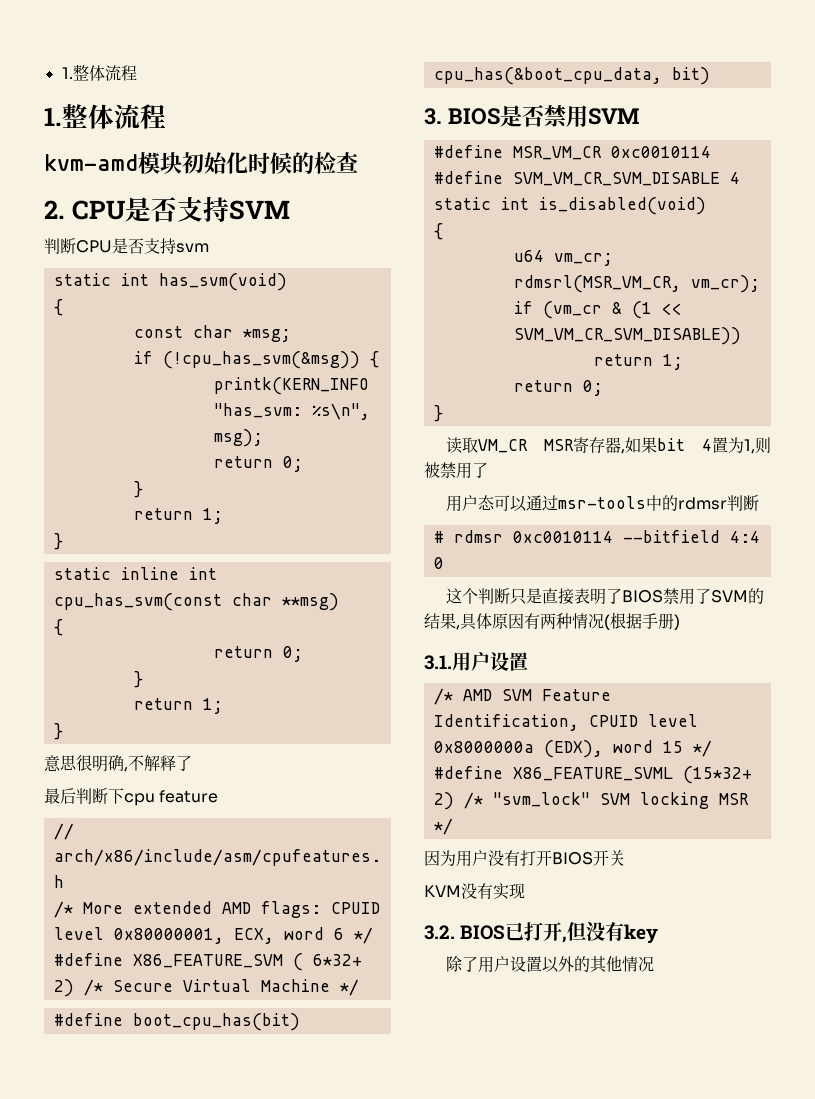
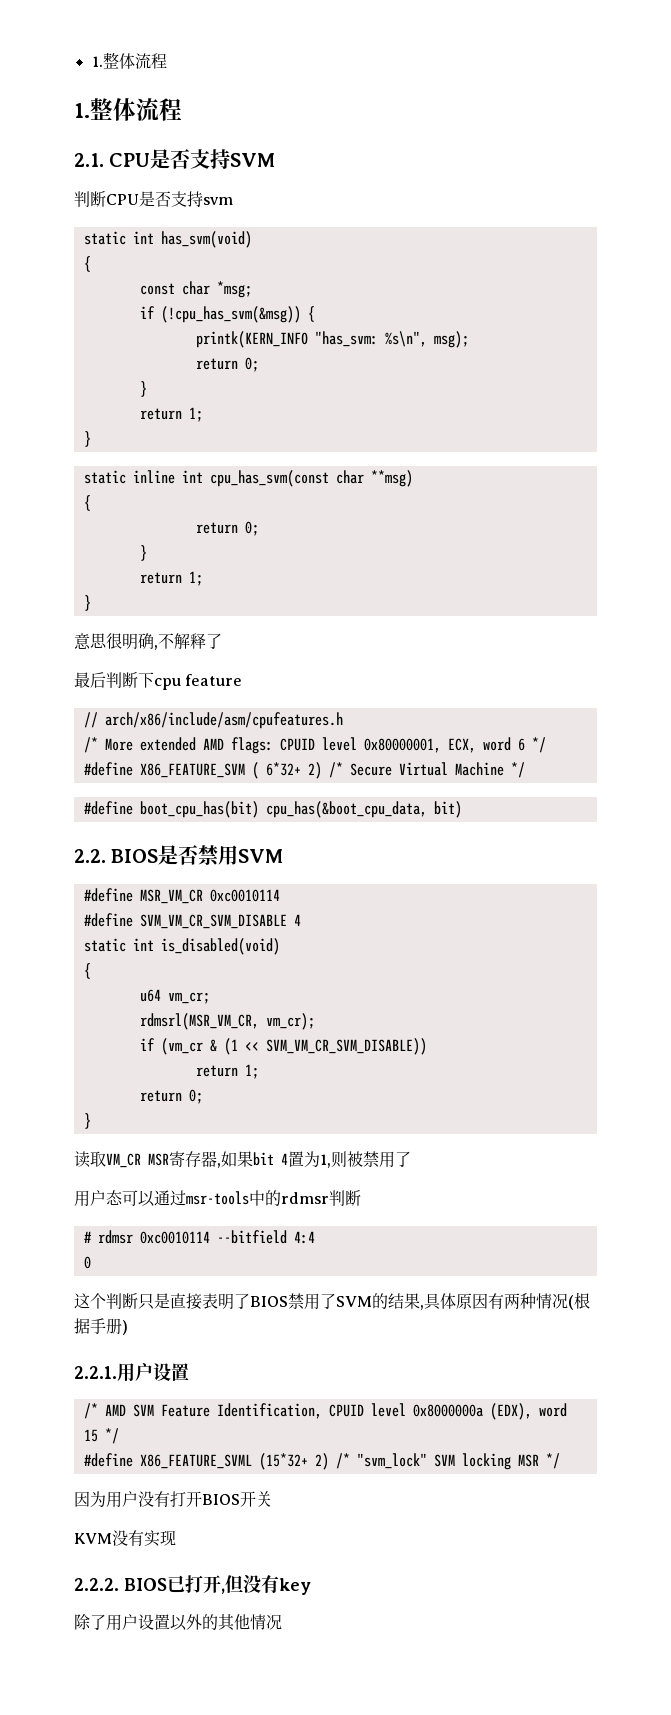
- kvm-amd模块初始化时候的检查
- 2. CPU是否支持SVM
+ 2.1. CPU是否支持SVM
- 3. BIOS是否禁用SVM
+ 2.2. BIOS是否禁用SVM
- 3.1.用户设置
+ 2.2.1.用户设置
- 3.2. BIOS已打开,但没有key
+ 2.2.2. BIOS已打开,但没有key

